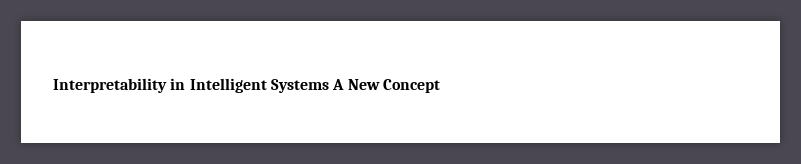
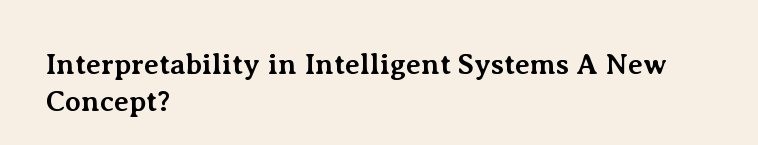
- Interpretability in Intelligent Systems A New Concept
+ Interpretability in Intelligent Systems A New Concept?

